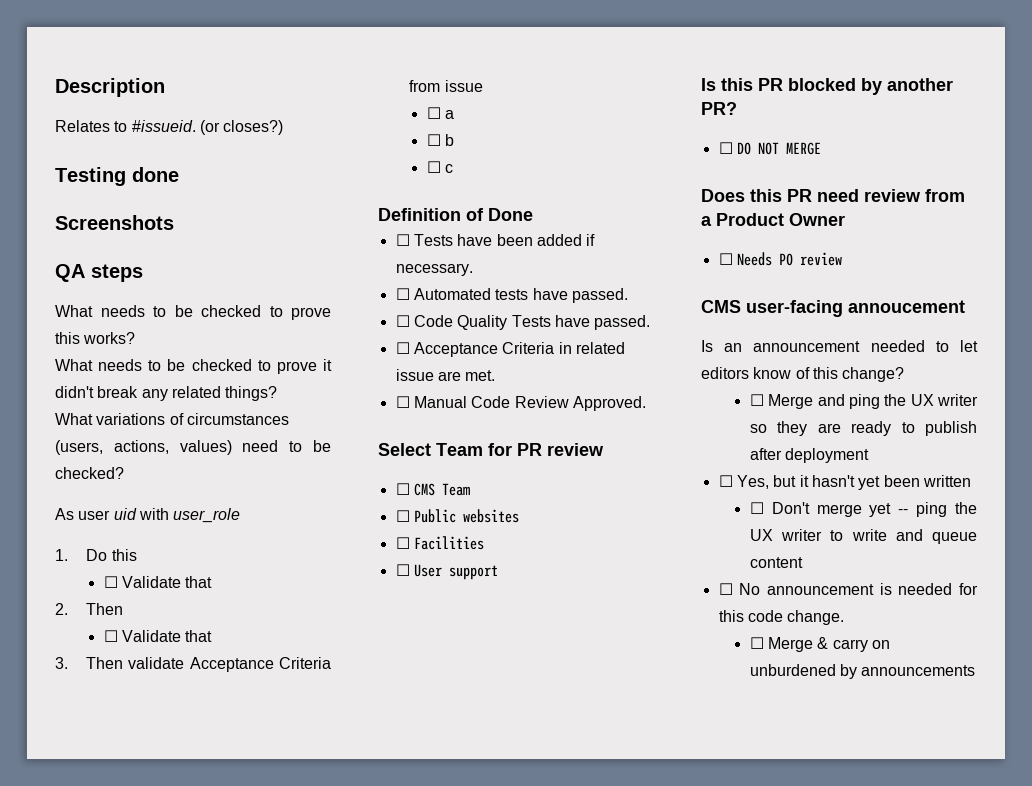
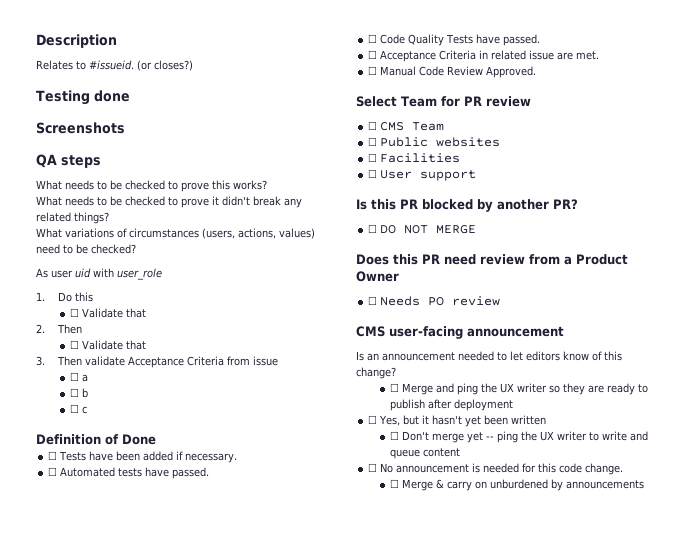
- CMS user-facing annoucement
+ CMS user-facing announcement

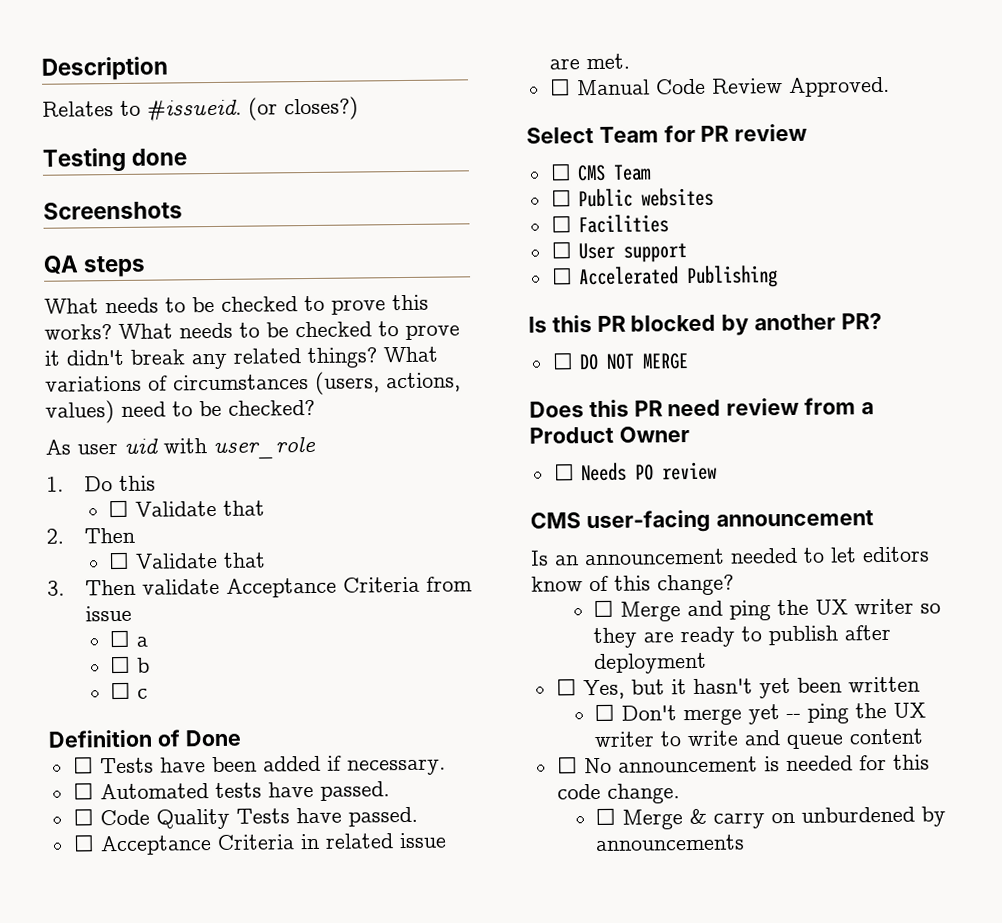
- What needs to be checked to prove this works?
- What needs to be checked to prove it didn't break any related things?
- What variations of circumstances (users, actions, values) need to be checked?
+ What needs to be checked to prove this works? What needs to be checked to prove it didn't break any related things? What variations of circumstances (users, actions, values) need to be checked?
+ ☐ Accelerated Publishing

